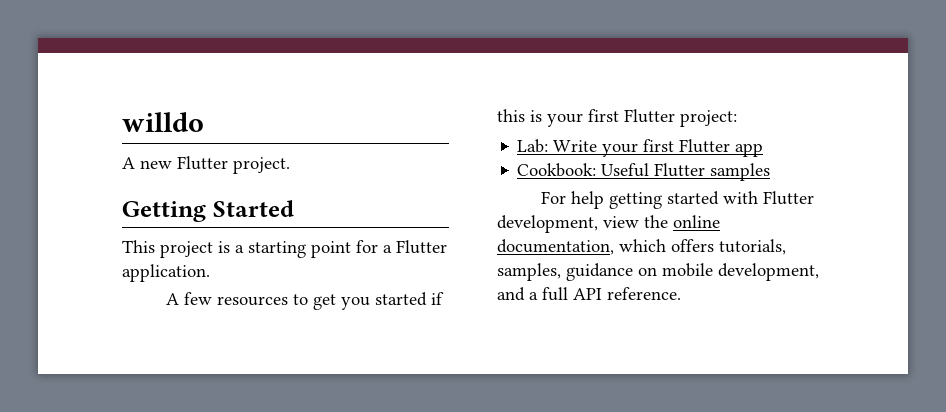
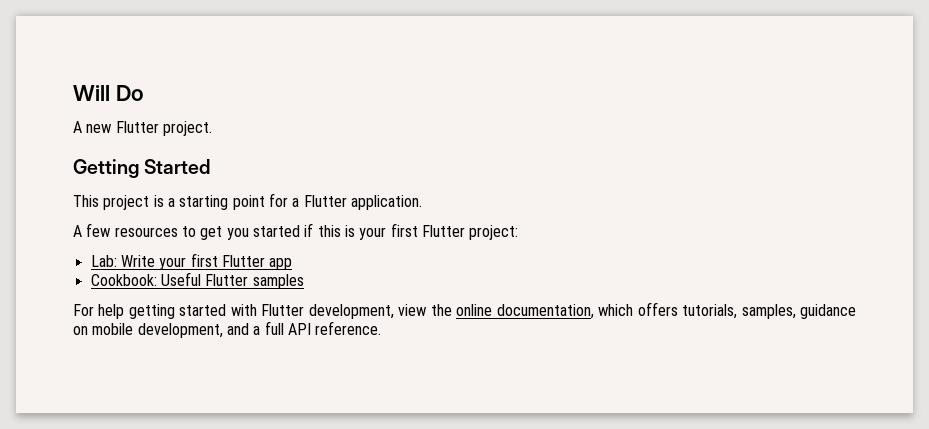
- willdo
+ Will Do

